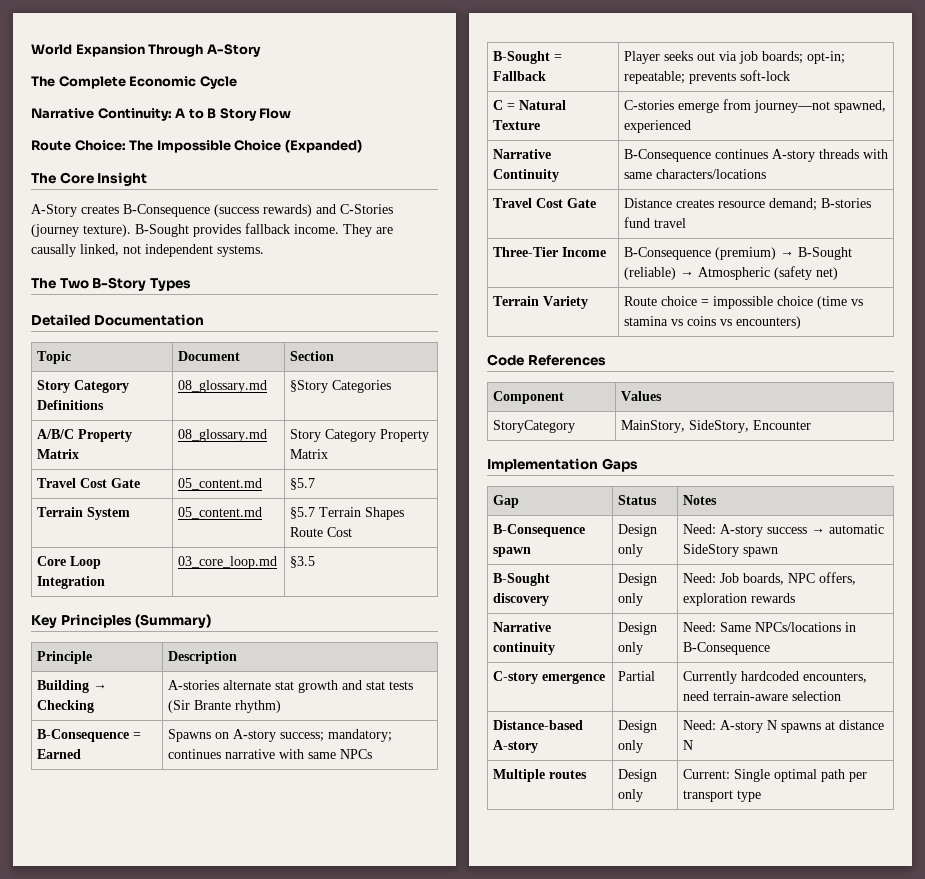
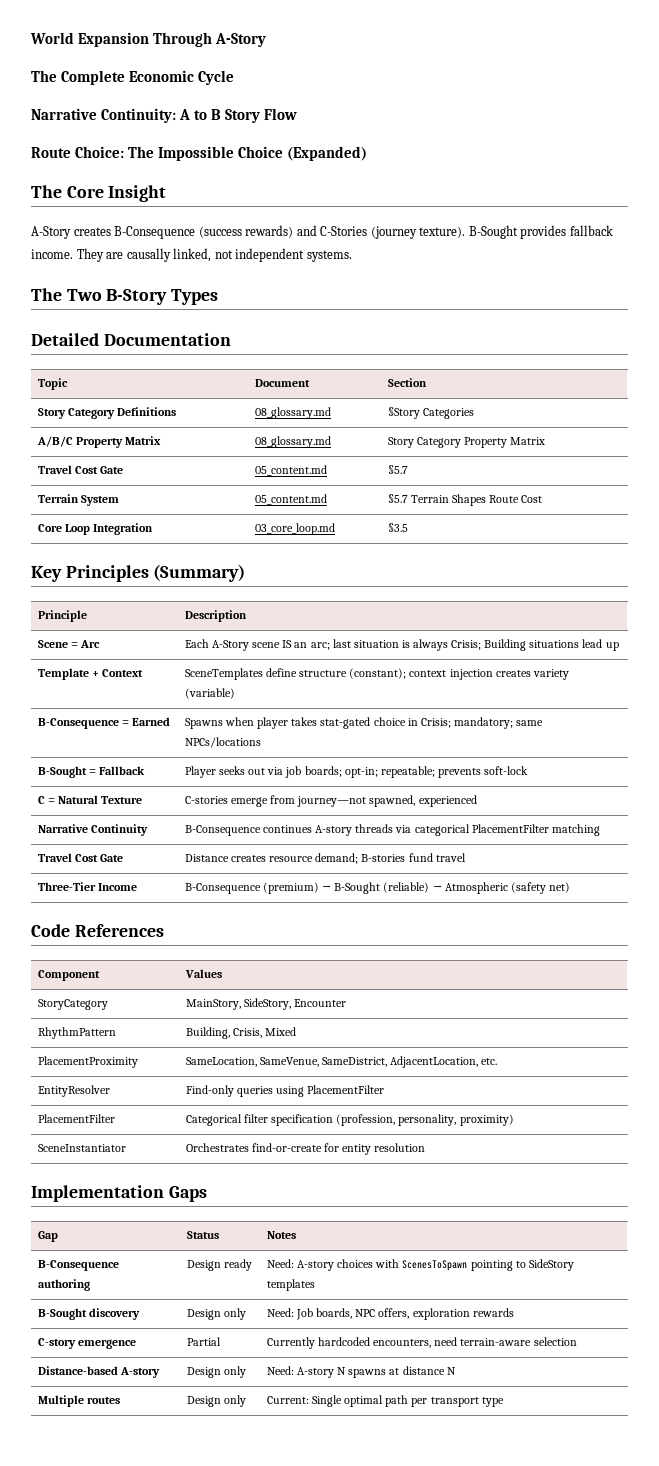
- Building → Checking | A-stories alternate stat growth and stat tests (Sir Brante rhythm)
- B-Consequence = Earned | Spawns on A-story success; mandatory; continues narrative with same NPCs
+ Scene = Arc | Each A-Story scene IS an arc; last situation is always Crisis; Building situations lead up
+ Template + Context | SceneTemplates define structure (constant); context injection creates variety (variable)
+ B-Consequence = Earned | Spawns when player takes stat-gated choice in Crisis; mandatory; same NPCs/locations
- Narrative Continuity | B-Consequence continues A-story threads with same characters/locations
+ Narrative Continuity | B-Consequence continues A-story threads via categorical PlacementFilter matching
- Terrain Variety | Route choice = impossible choice (time vs stamina vs coins vs encounters)
+ RhythmPattern | Building, Crisis, Mixed
+ PlacementProximity | SameLocation, SameVenue, SameDistrict, AdjacentLocation, etc.
+ EntityResolver | Find-only queries using PlacementFilter
+ PlacementFilter | Categorical filter specification (profession, personality, proximity)
+ SceneInstantiator | Orchestrates find-or-create for entity resolution
- B-Consequence spawn | Design only | Need: A-story success → automatic SideStory spawn
+ B-Consequence authoring | Design ready | Need: A-story choices with ScenesToSpawn pointing to SideStory templates
- Narrative continuity | Design only | Need: Same NPCs/locations in B-Consequence

